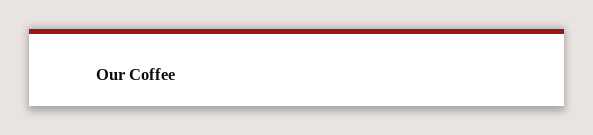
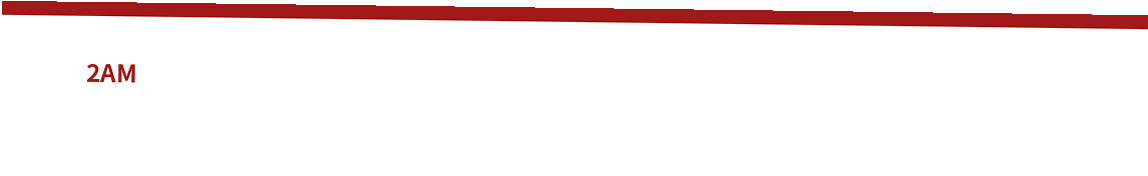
- Our Coffee
+ 2AM

